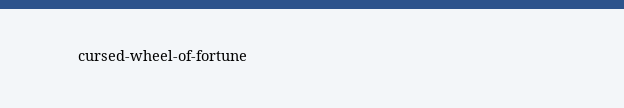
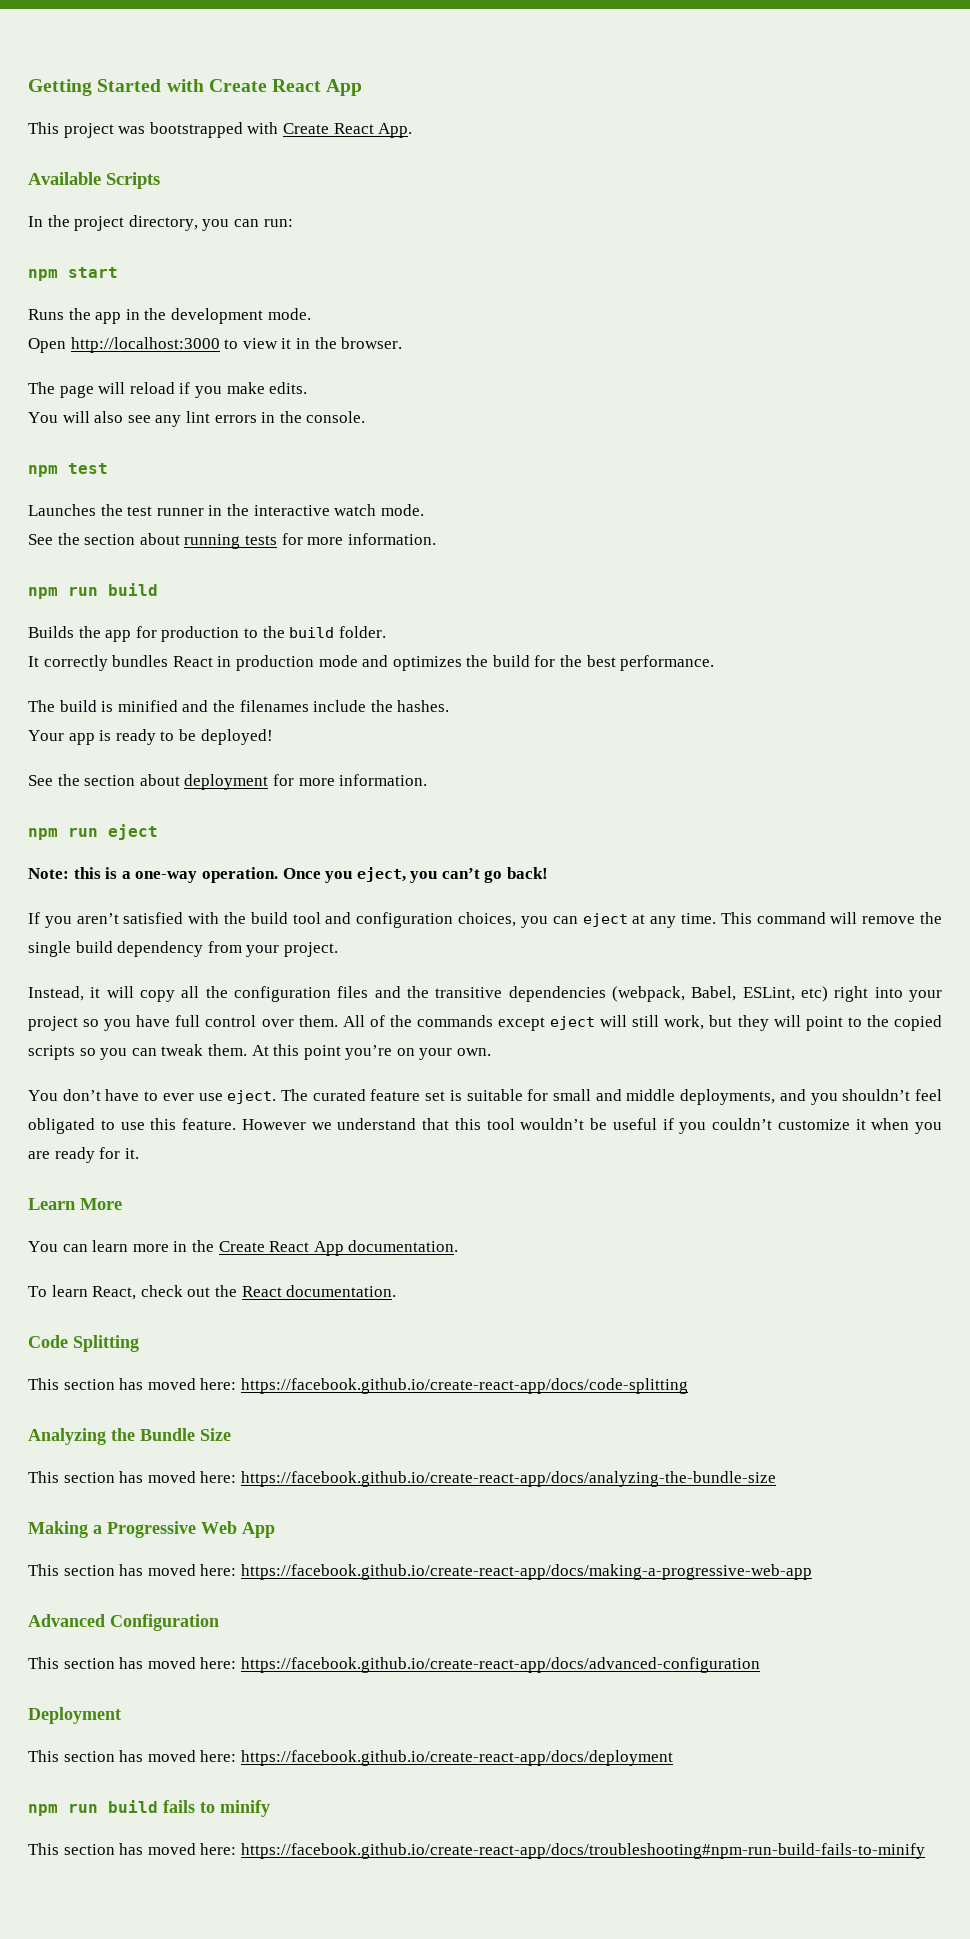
- cursed-wheel-of-fortune
+ Getting Started with Create React App
+ This project was bootstrapped with Create React App.
+ Available Scripts
+ In the project directory, you can run:
+ npm start
+ Runs the app in the development mode.
+ Open http://localhost:3000 to view it in the browser.
+ The page will reload if you make edits.
+ You will also see any lint errors in the console.
+ npm test
+ Launches the test runner in the interactive watch mode.
+ See the section about running tests for more information.
+ npm run build
+ Builds the app for production to the build folder.
+ It correctly bundles React in production mode and optimizes the build for the best performance.
+ The build is minified and the filenames include the hashes.
+ Your app is ready to be deployed!
+ See the section about deployment for more information.
+ npm run eject
+ Note: this is a one-way operation. Once you eject, you can’t go back!
+ If you aren’t satisfied with the build tool and configuration choices, you can eject at any time. This command will remove the single build dependency from your project.
+ Instead, it will copy all the configuration files and the transitive dependencies (webpack, Babel, ESLint, etc) right into your project so you have full control over them. All of the commands except eject will still work, but they will point to the copied scripts so you can tweak them. At this point you’re on your own.
+ You don’t have to ever use eject. The curated feature set is suitable for small and middle deployments, and you shouldn’t feel obligated to use this feature. However we understand that this tool wouldn’t be useful if you couldn’t customize it when you are ready for it.
+ Learn More
+ You can learn more in the Create React App documentation.
+ To learn React, check out the React documentation.
+ Code Splitting
+ This section has moved here: https://facebook.github.io/create-react-app/docs/code-splitting
+ Analyzing the Bundle Size
+ This section has moved here: https://facebook.github.io/create-react-app/docs/analyzing-the-bundle-size
+ Making a Progressive Web App
+ This section has moved here: https://facebook.github.io/create-react-app/docs/making-a-progressive-web-app
+ Advanced Configuration
+ This section has moved here: https://facebook.github.io/create-react-app/docs/advanced-configuration
+ Deployment
+ This section has moved here: https://facebook.github.io/create-react-app/docs/deployment
+ npm run build fails to minify
+ This section has moved here: https://facebook.github.io/create-react-app/docs/troubleshooting#npm-run-build-fails-to-minify

